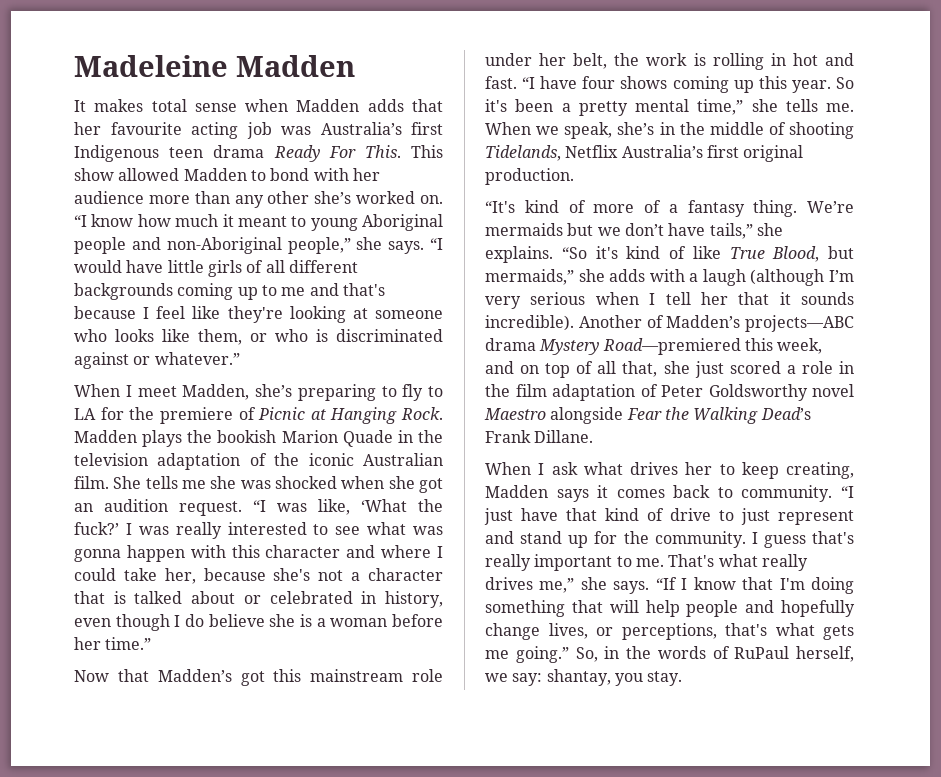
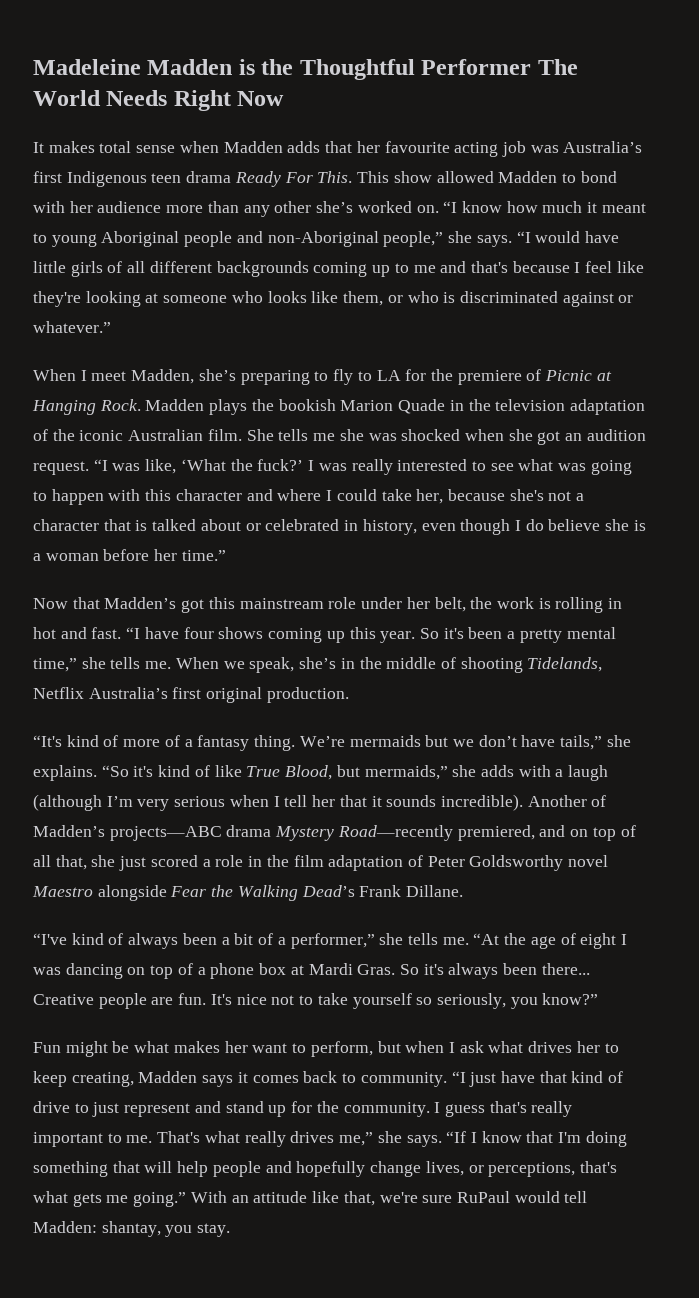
- Madeleine Madden
+ Madeleine Madden is the Thoughtful Performer The World Needs Right Now
- I was really interested to see what was gonna happen with this character and where I could take her, because she's not a character that is talked about or celebrated in history, even though I do believe she is a woman before her time.”
+ I was really interested to see what was going to happen with this character and where I could take her, because she's not a character that is talked about or celebrated in history, even though I do believe she is a woman before her time.”
- Another of Madden’s projects—ABC drama Mystery Road—premiered this week, and on top of all that, she just scored a role in the film adaptation of Peter Goldsworthy novel Maestro alongside Fear the Walking Dead’s Frank Dillane.
+ Another of Madden’s projects—ABC drama Mystery Road—recently premiered, and on top of all that, she just scored a role in the film adaptation of Peter Goldsworthy novel Maestro alongside Fear the Walking Dead’s Frank Dillane.
- When I ask what drives her to keep creating, Madden says it comes back to community.
+ “I've kind of always been a bit of a performer,” she tells me. “At the age of eight I was dancing on top of a phone box at Mardi Gras. So it's always been there... Creative people are fun. It's nice not to take yourself so seriously, you know?”
+ Fun might be what makes her want to perform, but when I ask what drives her to keep creating, Madden says it comes back to community.
- So, in the words of RuPaul herself, we say: shantay, you stay.
+ With an attitude like that, we're sure RuPaul would tell Madden: shantay, you stay.

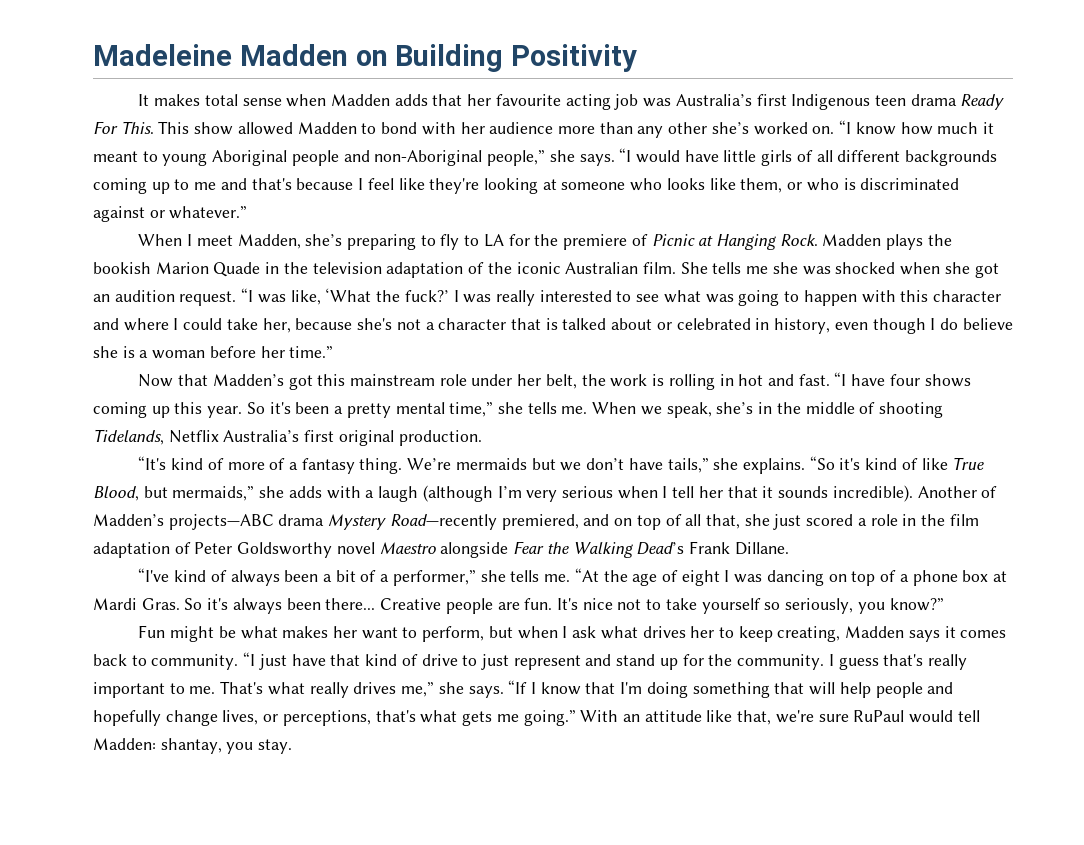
- Madeleine Madden is the Thoughtful Performer The World Needs Right Now
+ Madeleine Madden on Building Positivity

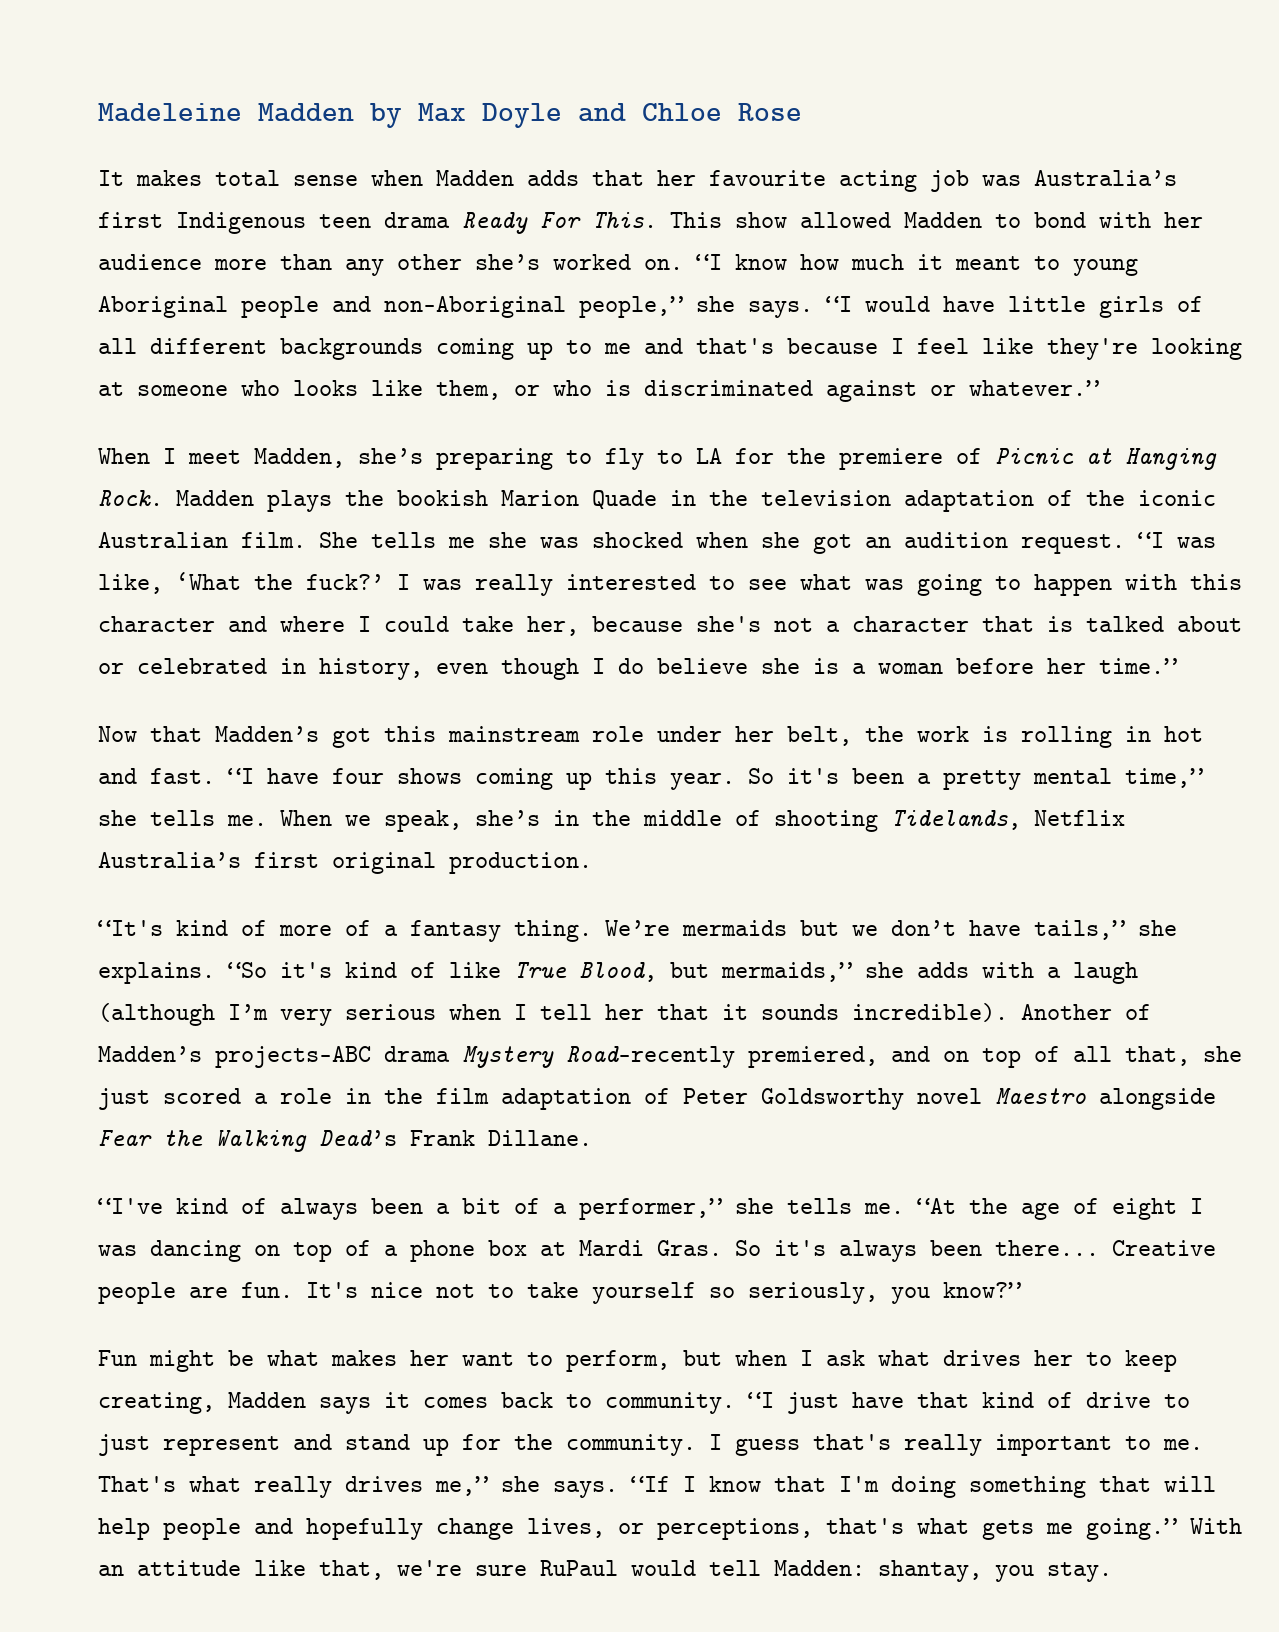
- Madeleine Madden on Building Positivity
+ Madeleine Madden by Max Doyle and Chloe Rose

